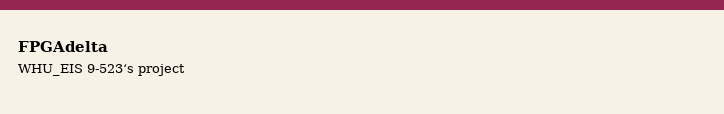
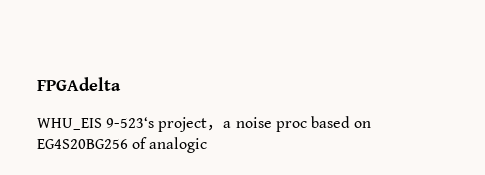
- WHU_EIS 9-523‘s project
+ WHU_EIS 9-523‘s project，a noise proc based on EG4S20BG256 of analogic

